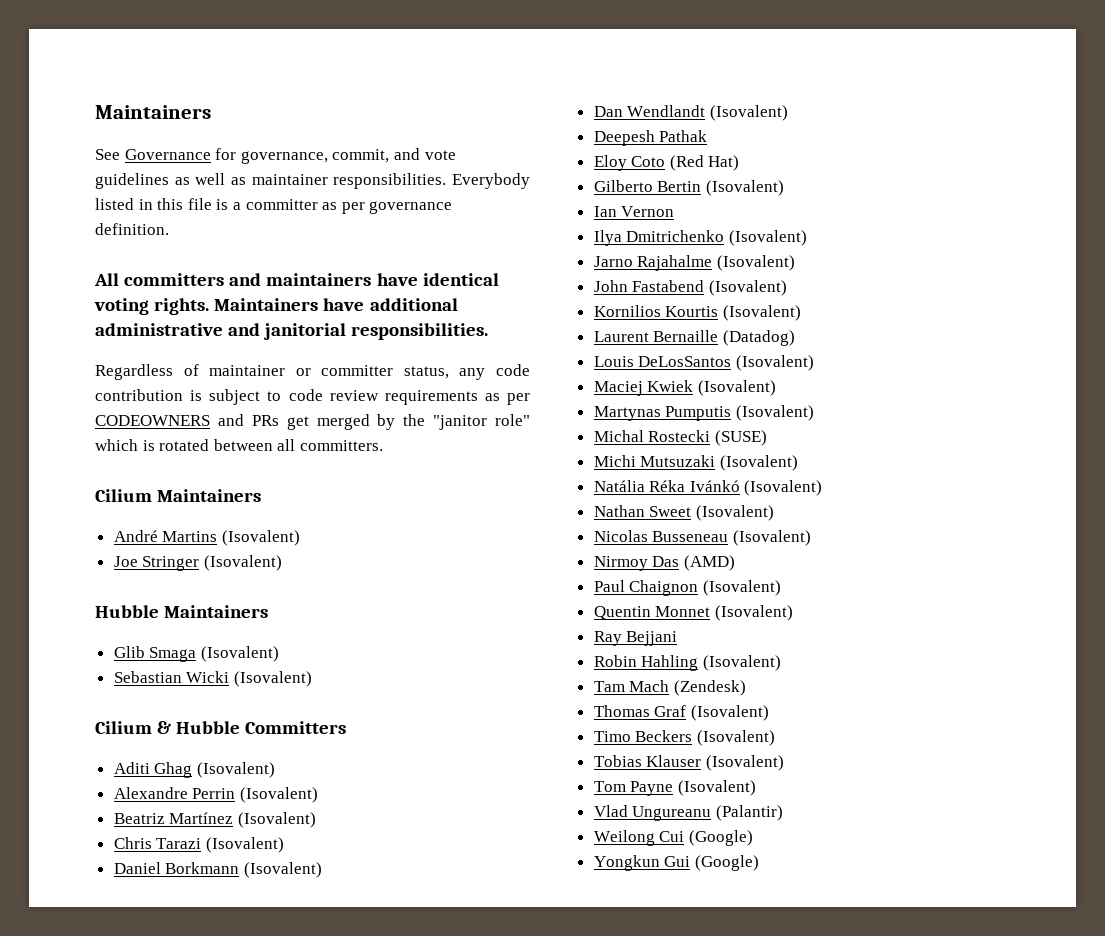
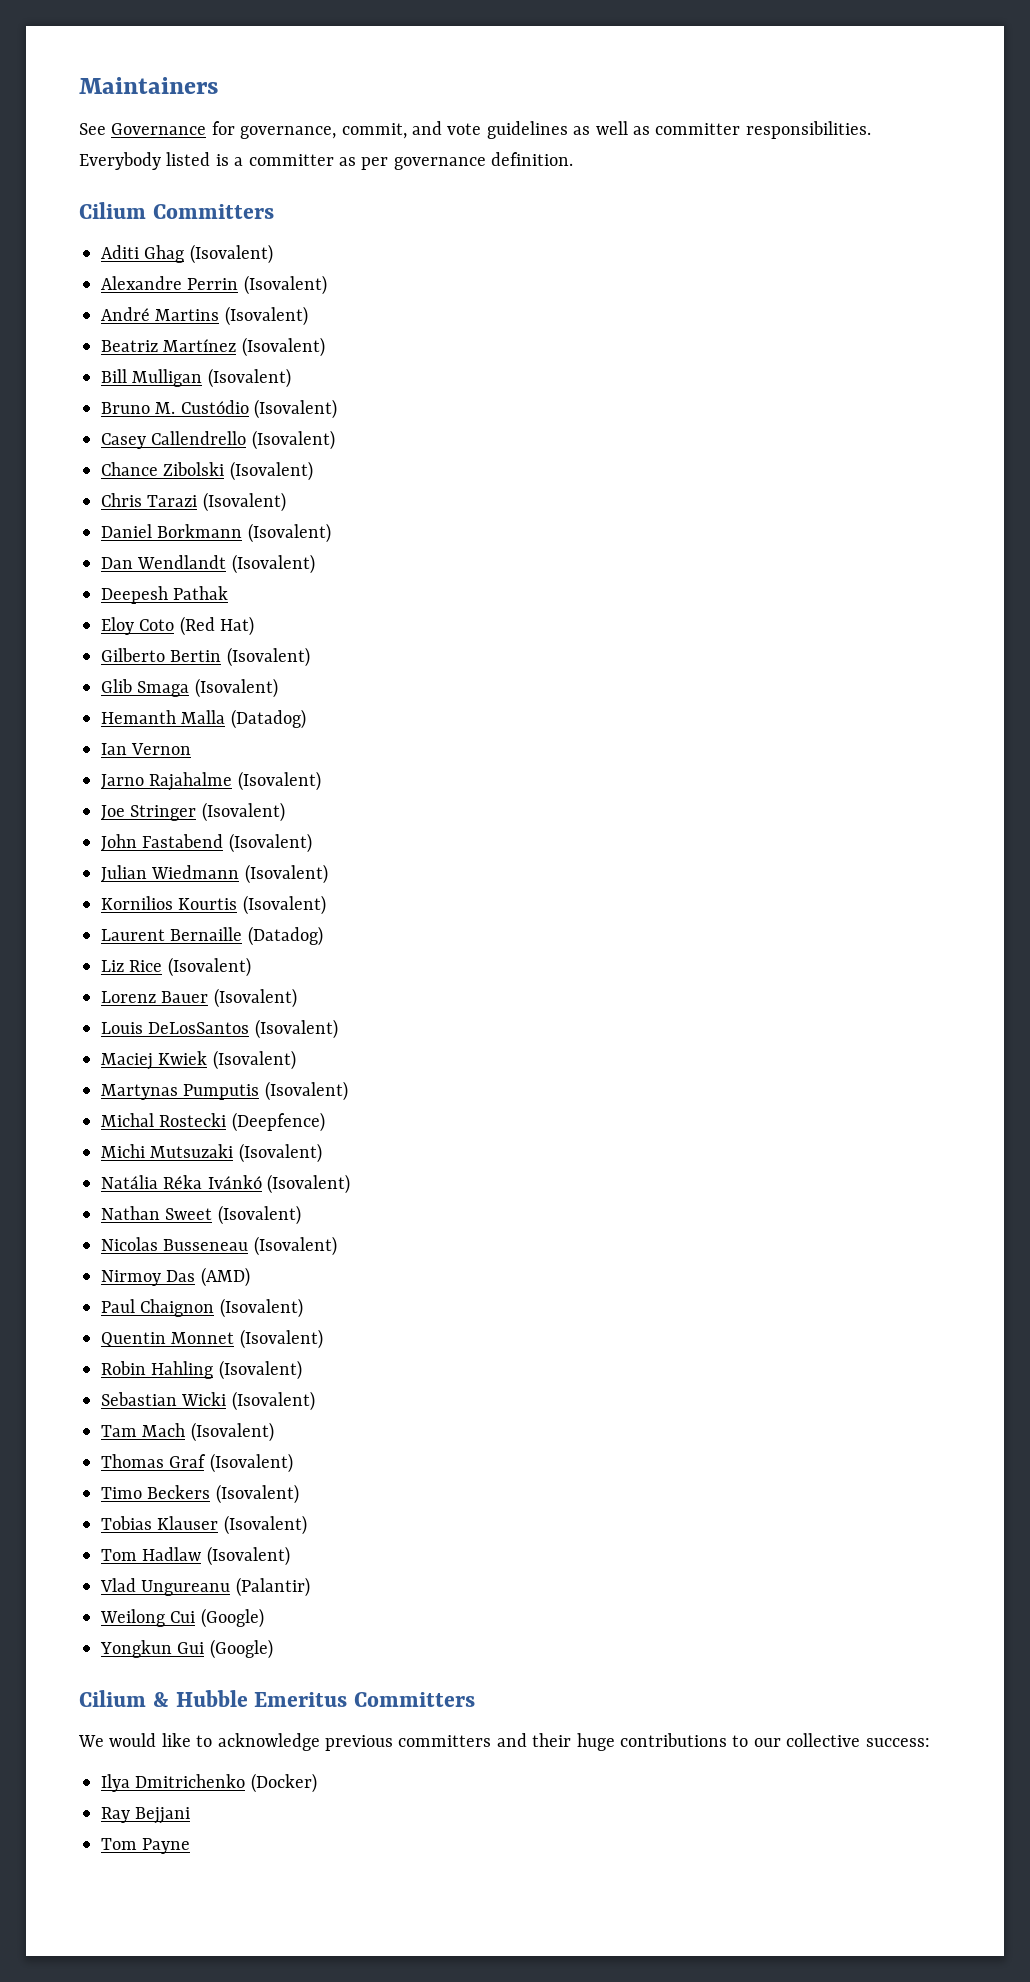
- See Governance for governance, commit, and vote guidelines as well as maintainer responsibilities.
+ See Governance for governance, commit, and vote guidelines as well as committer responsibilities.
- Everybody listed in this file is a committer as per governance definition.
+ Everybody listed is a committer as per governance definition.
- All committers and maintainers have identical voting rights. Maintainers have additional administrative and janitorial responsibilities.
- Regardless of maintainer or committer status, any code contribution is subject to code review requirements as per CODEOWNERS and PRs get merged by the "janitor role" which is rotated between all committers.
- Cilium Maintainers
- André Martins (Isovalent)
- Joe Stringer (Isovalent)
- Hubble Maintainers
- Glib Smaga (Isovalent)
- Sebastian Wicki (Isovalent)
- Cilium & Hubble Committers
+ Cilium Committers
+ André Martins (Isovalent)
+ Bill Mulligan (Isovalent)
+ Bruno M. Custódio (Isovalent)
+ Casey Callendrello (Isovalent)
+ Chance Zibolski (Isovalent)
+ Glib Smaga (Isovalent)
+ Hemanth Malla (Datadog)
- Ilya Dmitrichenko (Isovalent)
+ Joe Stringer (Isovalent)
+ Julian Wiedmann (Isovalent)
+ Liz Rice (Isovalent)
+ Lorenz Bauer (Isovalent)
- Michal Rostecki (SUSE)
+ Michal Rostecki (Deepfence)
- Ray Bejjani
+ Sebastian Wicki (Isovalent)
- Tam Mach (Zendesk)
+ Tam Mach (Isovalent)
- Tom Payne (Isovalent)
+ Tom Hadlaw (Isovalent)
+ Cilium & Hubble Emeritus Committers
+ We would like to acknowledge previous committers and their huge contributions to our collective success:
+ Ilya Dmitrichenko (Docker)
+ Ray Bejjani
+ Tom Payne

